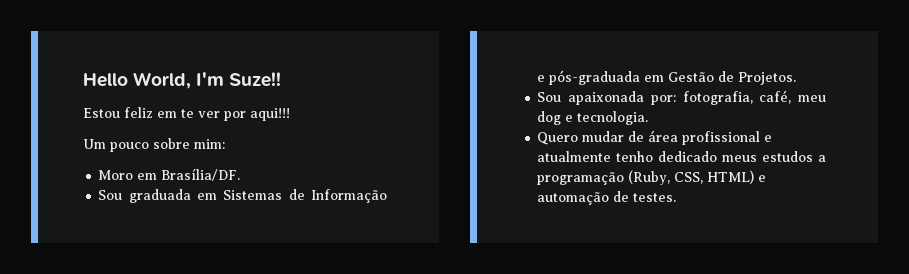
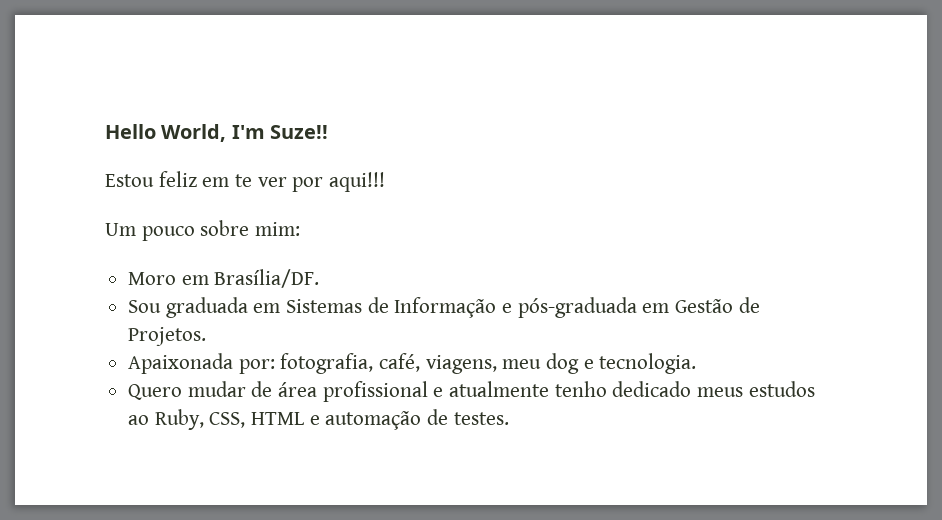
- Sou apaixonada por: fotografia, café, meu dog e tecnologia.
+ Apaixonada por: fotografia, café, viagens, meu dog e tecnologia.
- Quero mudar de área profissional e atualmente tenho dedicado meus estudos a programação (Ruby, CSS, HTML) e automação de testes.
+ Quero mudar de área profissional e atualmente tenho dedicado meus estudos ao Ruby, CSS, HTML e automação de testes.

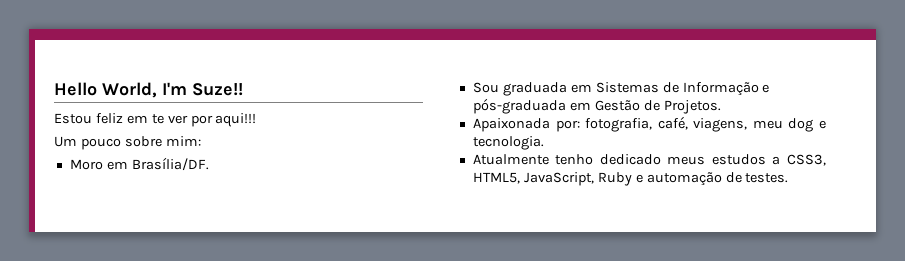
- Quero mudar de área profissional e atualmente tenho dedicado meus estudos ao Ruby, CSS, HTML e automação de testes.
+ Atualmente tenho dedicado meus estudos a CSS3, HTML5, JavaScript, Ruby e automação de testes.

